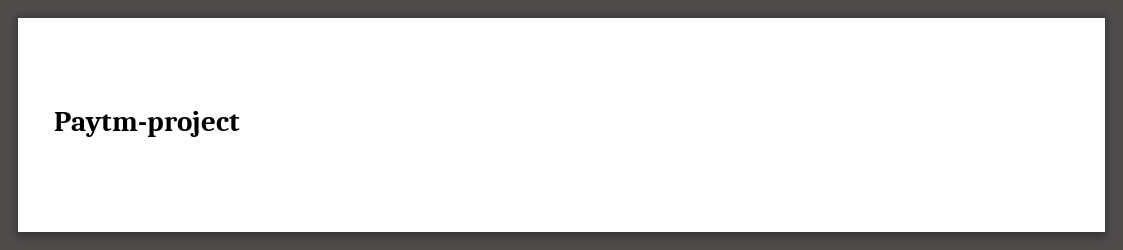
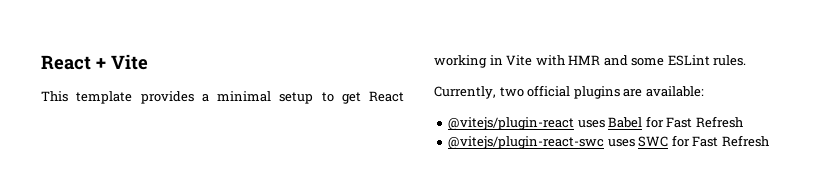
- Paytm-project
+ React + Vite
+ This template provides a minimal setup to get React working in Vite with HMR and some ESLint rules.
+ Currently, two official plugins are available:
+ @vitejs/plugin-react uses Babel for Fast Refresh
+ @vitejs/plugin-react-swc uses SWC for Fast Refresh

